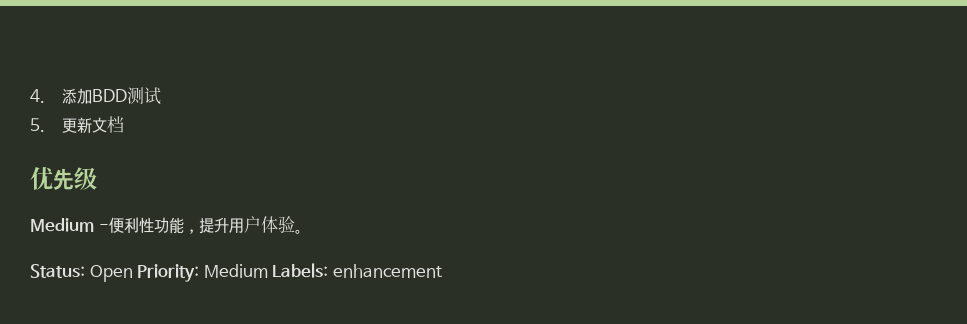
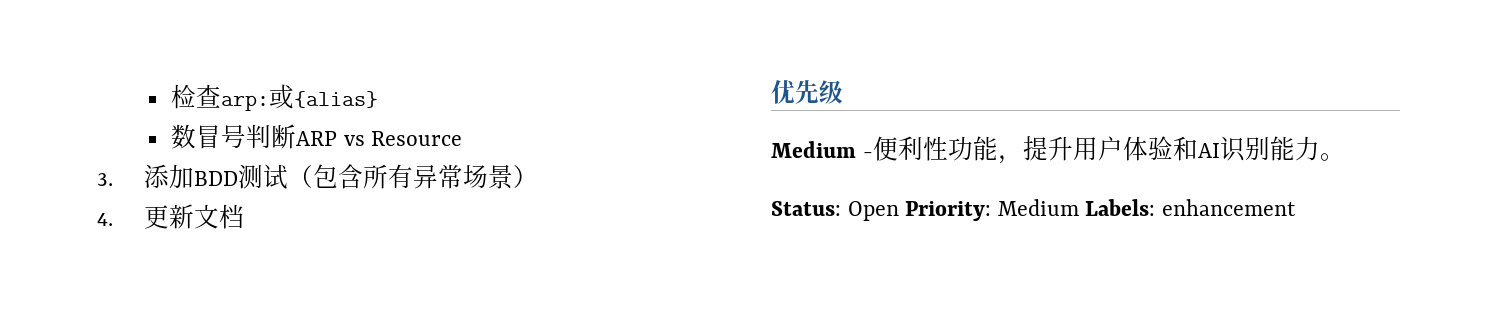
- 4.添加BDD测试
- 5.更新文档
+ 检查arp:或{alias}
+ 数冒号判断ARP vs Resource
+ 3.添加BDD测试（包含所有异常场景）
+ 4.更新文档
- Medium -便利性功能，提升用户体验。
+ Medium -便利性功能，提升用户体验和AI识别能力。

